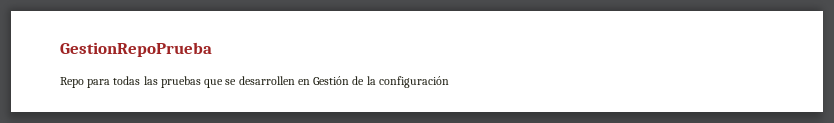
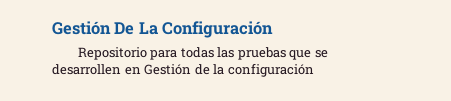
- GestionRepoPrueba
- Repo para todas las pruebas que se desarrollen en Gestión de la configuración
+ Gestión De La Configuración
+ Repositorio para todas las pruebas que se desarrollen en Gestión de la configuración

